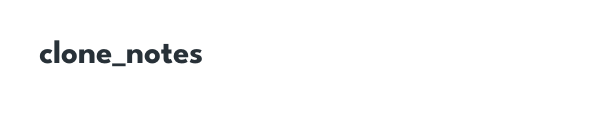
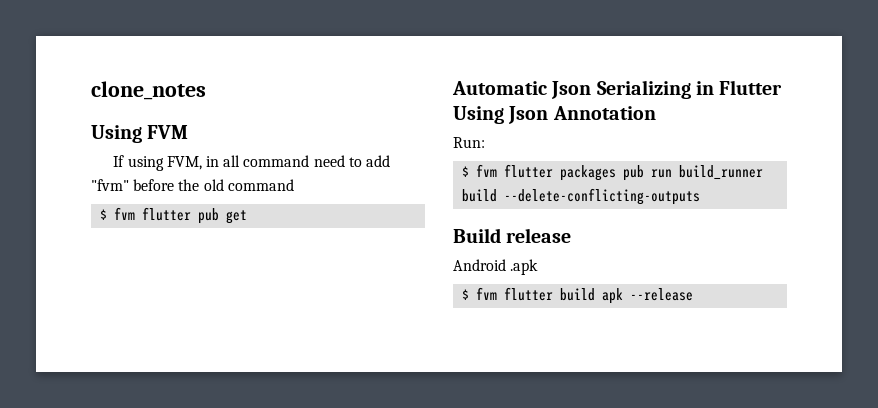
+ Using FVM
+ If using FVM, in all command need to add "fvm" before the old command
+ $ fvm flutter pub get
+ Automatic Json Serializing in Flutter Using Json Annotation
+ Run:
+ $ fvm flutter packages pub run build_runner build --delete-conflicting-outputs
+ Build release
+ Android .apk
+ $ fvm flutter build apk --release

